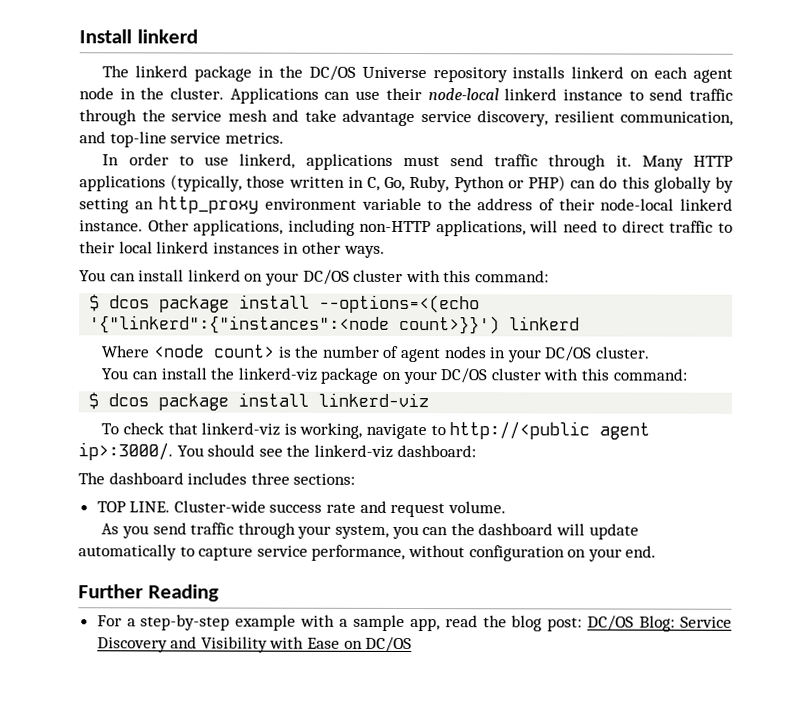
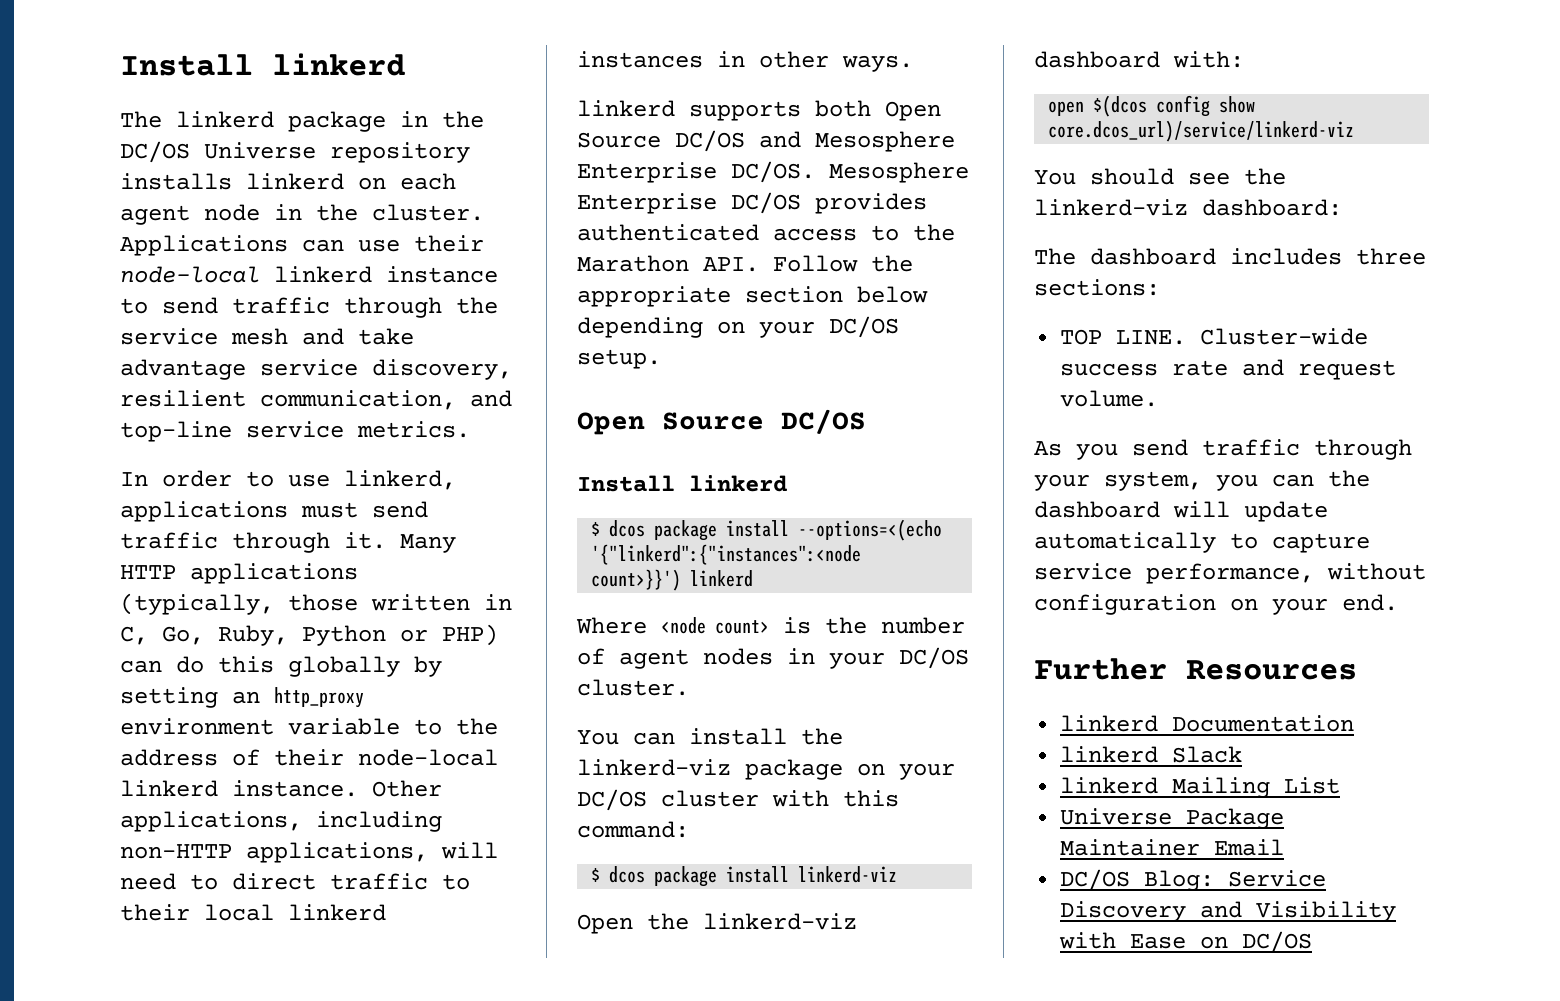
- You can install linkerd on your DC/OS cluster with this command:
+ linkerd supports both Open Source DC/OS and Mesosphere Enterprise DC/OS. Mesosphere Enterprise DC/OS provides authenticated access to the Marathon API. Follow the appropriate section below depending on your DC/OS setup.
+ Open Source DC/OS
+ Install linkerd
- To check that linkerd-viz is working, navigate to http://<public agent ip>:3000/. You should see the linkerd-viz dashboard:
+ Open the linkerd-viz dashboard with:
+ open $(dcos config show core.dcos_url)/service/linkerd-viz
+ You should see the linkerd-viz dashboard:
- Further Reading
- For a step-by-step example with a sample app, read the blog post: DC/OS Blog: Service Discovery and Visibility with Ease on DC/OS
+ Further Resources
+ linkerd Documentation
+ linkerd Slack
+ linkerd Mailing List
+ Universe Package Maintainer Email
+ DC/OS Blog: Service Discovery and Visibility with Ease on DC/OS

